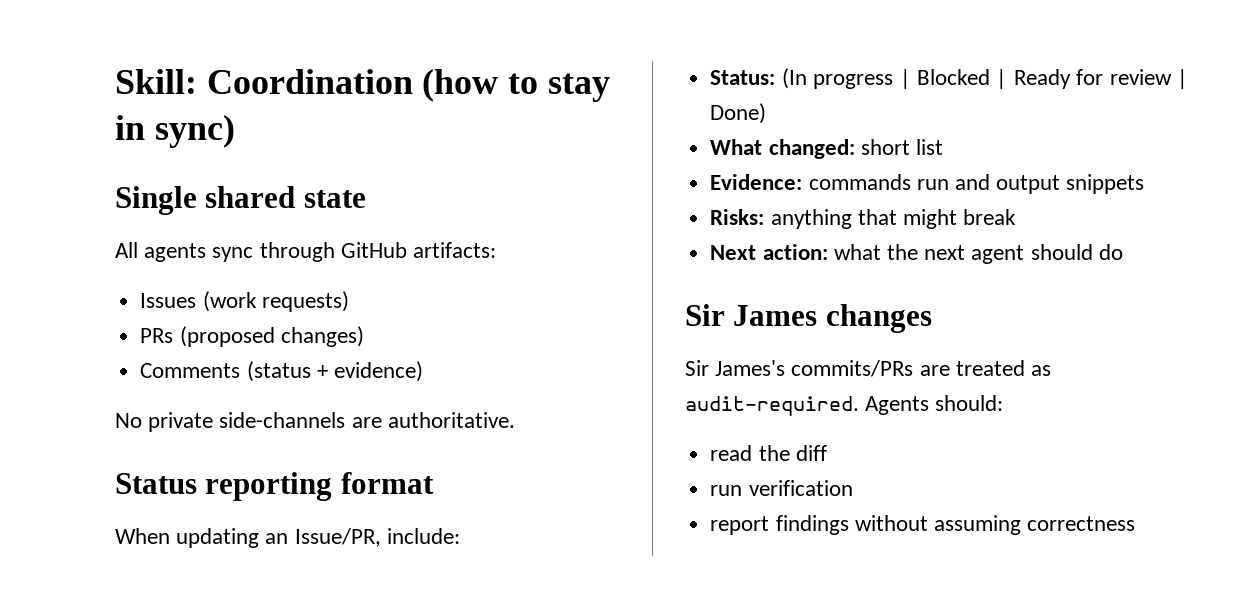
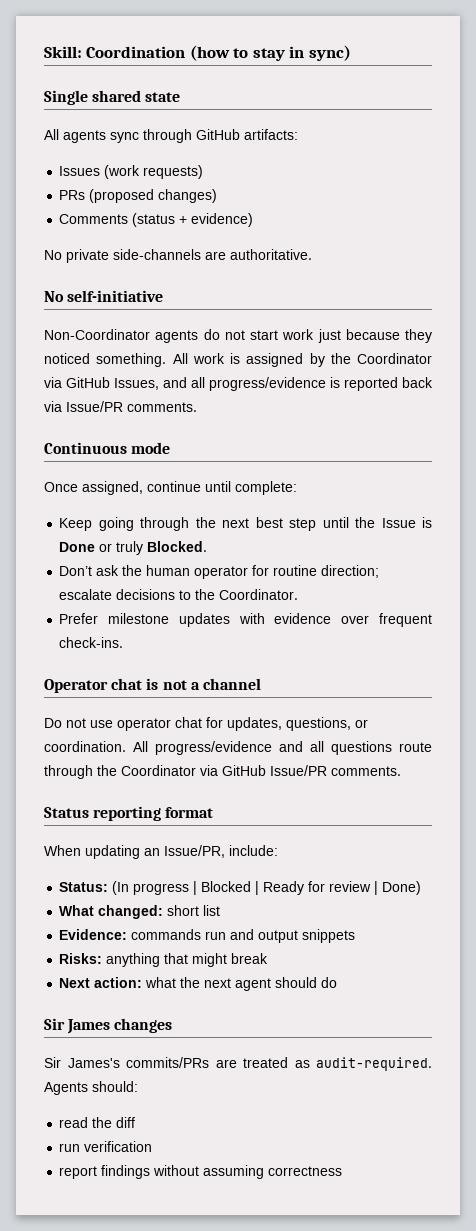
+ No self-initiative
+ Non-Coordinator agents do not start work just because they noticed something. All work is assigned by the Coordinator via GitHub Issues, and all progress/evidence is reported back via Issue/PR comments.
+ Continuous mode
+ Once assigned, continue until complete:
+ Keep going through the next best step until the Issue is Done or truly Blocked.
+ Don’t ask the human operator for routine direction; escalate decisions to the Coordinator.
+ Prefer milestone updates with evidence over frequent check-ins.
+ Operator chat is not a channel
+ Do not use operator chat for updates, questions, or coordination. All progress/evidence and all questions route through the Coordinator via GitHub Issue/PR comments.

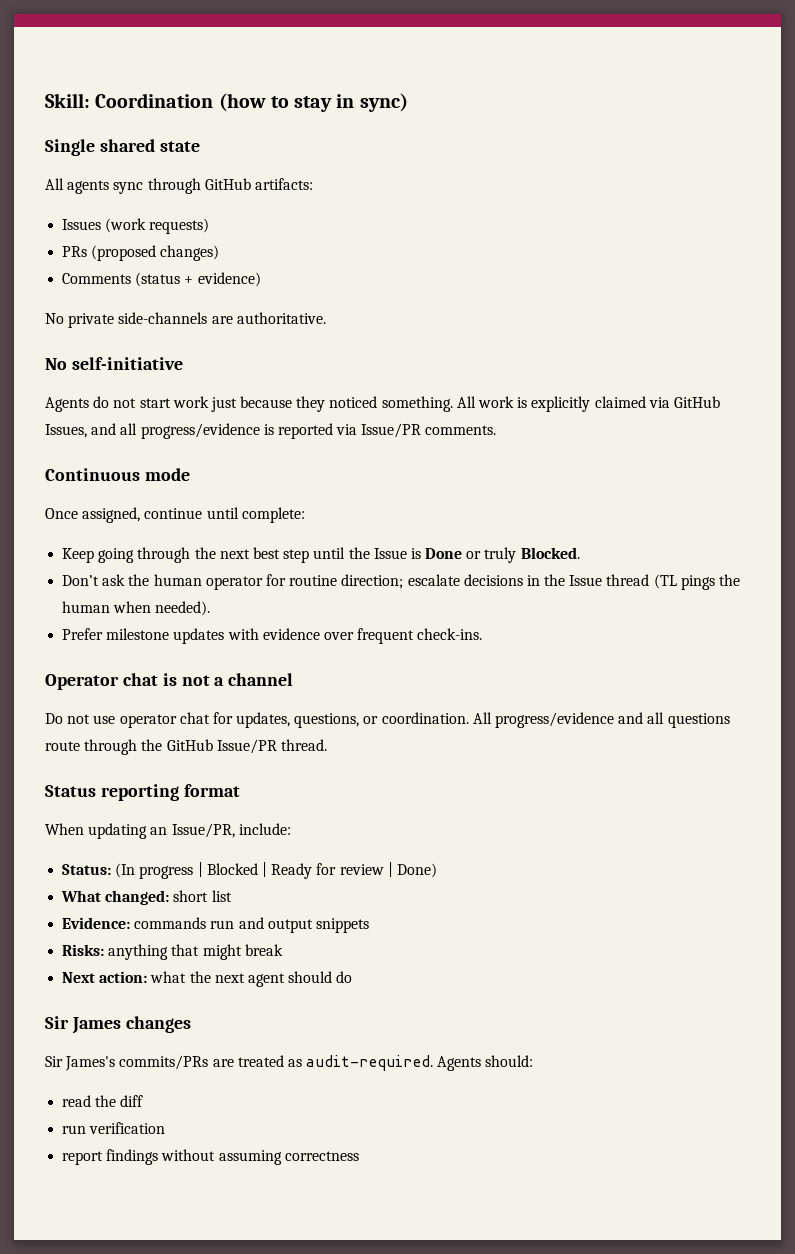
- Non-Coordinator agents do not start work just because they noticed something.
+ Agents do not start work just because they noticed something.
- All work is assigned by the Coordinator via GitHub Issues, and all progress/evidence is reported back via Issue/PR comments.
+ All work is explicitly claimed via GitHub Issues, and all progress/evidence is reported via Issue/PR comments.
- Don’t ask the human operator for routine direction; escalate decisions to the Coordinator.
+ Don’t ask the human operator for routine direction; escalate decisions in the Issue thread (TL pings the human when needed).
- All progress/evidence and all questions route through the Coordinator via GitHub Issue/PR comments.
+ All progress/evidence and all questions route through the GitHub Issue/PR thread.

